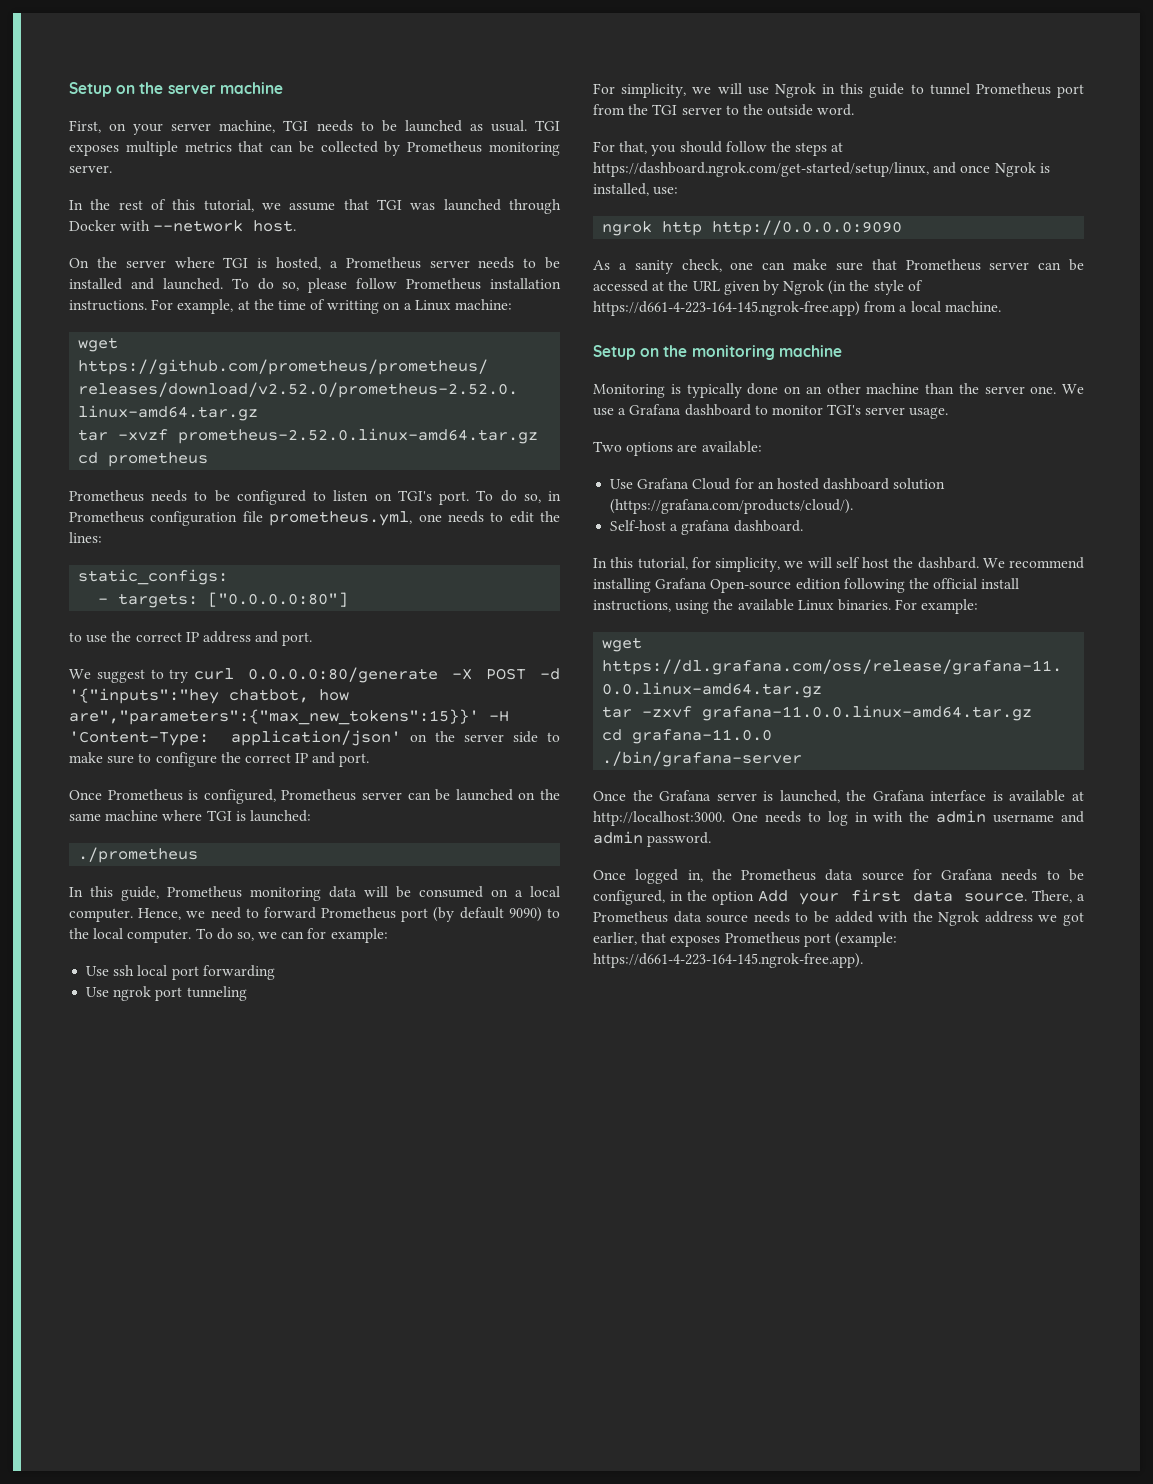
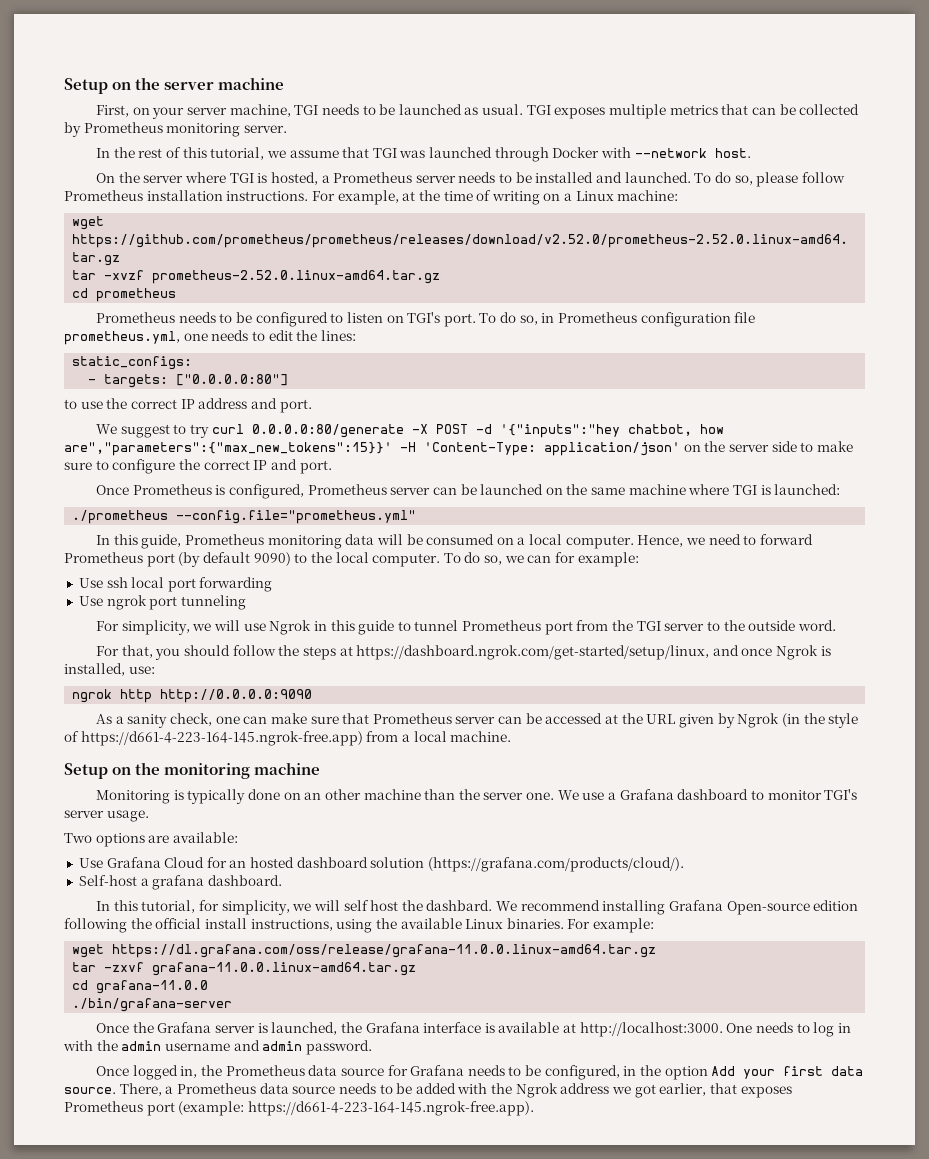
- For example, at the time of writting on a Linux machine:
+ For example, at the time of writing on a Linux machine:
- ./prometheus
+ ./prometheus --config.file="prometheus.yml"

